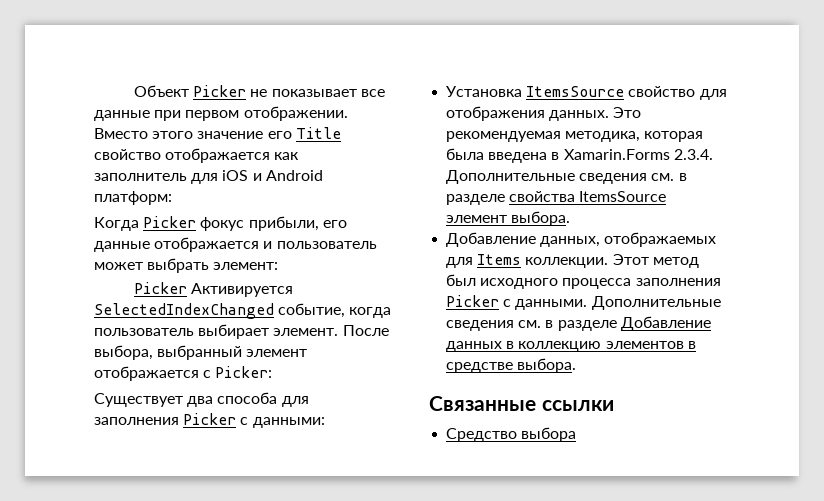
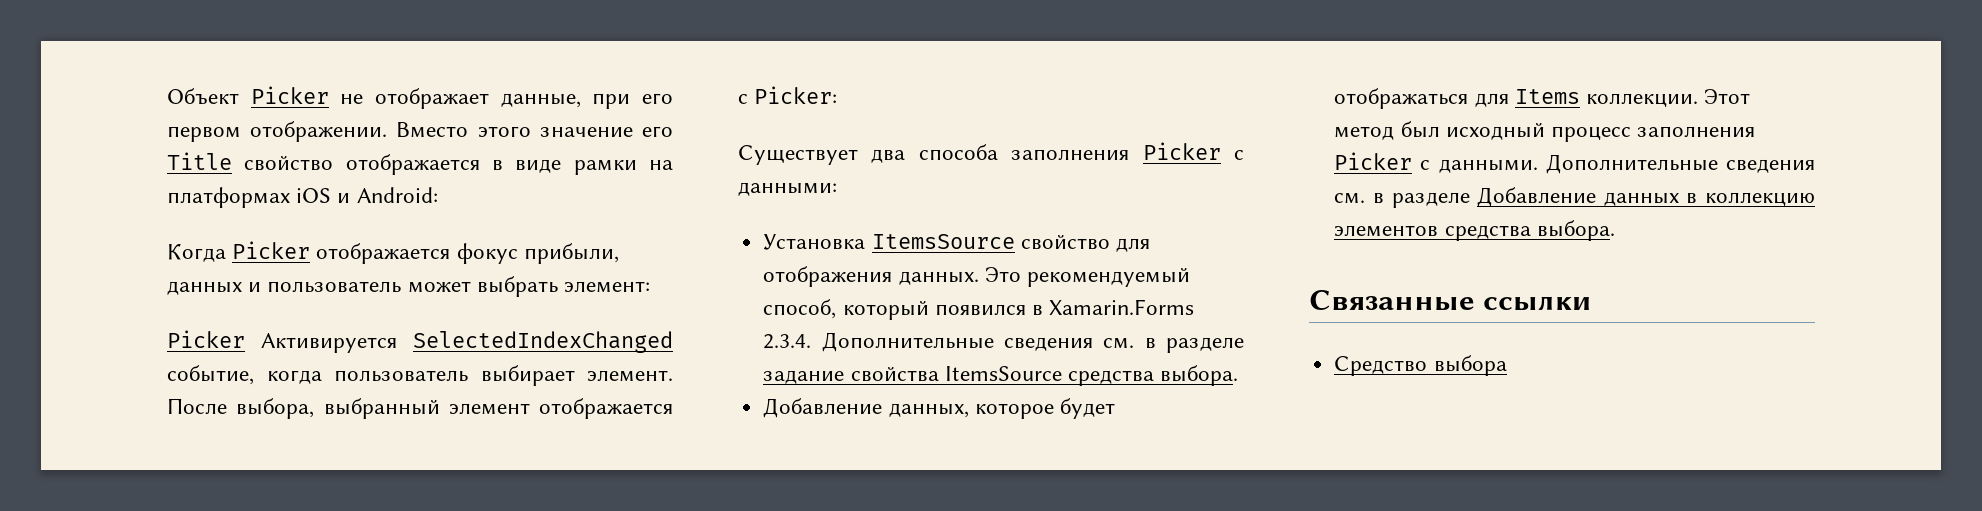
- Объект Picker не показывает все данные при первом отображении.
+ Объект Picker не отображает данные, при его первом отображении.
- Вместо этого значение его Title свойство отображается как заполнитель для iOS и Android платформ:
+ Вместо этого значение его Title свойство отображается в виде рамки на платформах iOS и Android:
- Когда Picker фокус прибыли, его данные отображается и пользователь может выбрать элемент:
+ Когда Picker отображается фокус прибыли, данных и пользователь может выбрать элемент:
- Существует два способа для заполнения Picker с данными:
+ Существует два способа заполнения Picker с данными:
- Это рекомендуемая методика, которая была введена в Xamarin.Forms 2.3.4. Дополнительные сведения см. в разделе свойства ItemsSource элемент выбора.
+ Это рекомендуемый способ, который появился в Xamarin.Forms 2.3.4. Дополнительные сведения см. в разделе задание свойства ItemsSource средства выбора.
- Добавление данных, отображаемых для Items коллекции.
+ Добавление данных, которое будет отображаться для Items коллекции.
- Этот метод был исходного процесса заполнения Picker с данными.
+ Этот метод был исходный процесс заполнения Picker с данными.
- Дополнительные сведения см. в разделе Добавление данных в коллекцию элементов в средстве выбора.
+ Дополнительные сведения см. в разделе Добавление данных в коллекцию элементов средства выбора.

